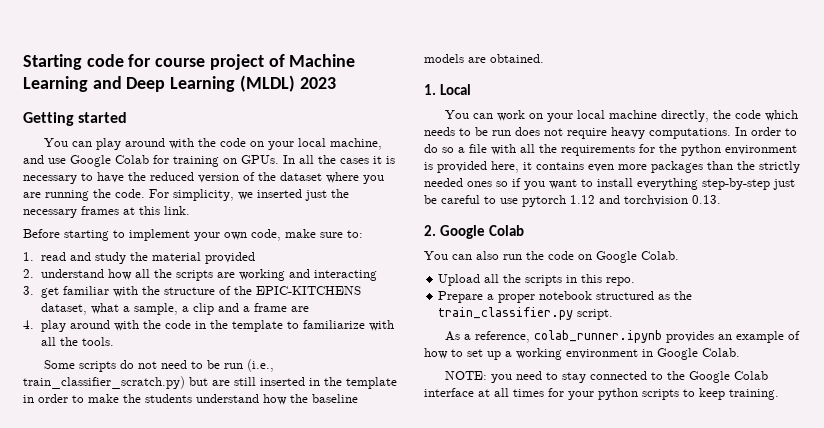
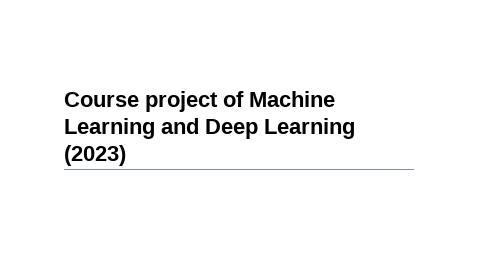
- Starting code for course project of Machine Learning and Deep Learning (MLDL) 2023
- Getting started
- You can play around with the code on your local machine, and use Google Colab for training on GPUs. In all the cases it is necessary to have the reduced version of the dataset where you are running the code. For simplicity, we inserted just the necessary frames at this link.
- Before starting to implement your own code, make sure to:
- 1. read and study the material provided
- 2. understand how all the scripts are working and interacting
- 3. get familiar with the structure of the EPIC-KITCHENS dataset, what a sample, a clip and a frame are
- 4. play around with the code in the template to familiarize with all the tools.
- Some scripts do not need to be run (i.e., train_classifier_scratch.py) but are still inserted in the template in order to make the students understand how the baseline models are obtained.
- 1. Local
- You can work on your local machine directly, the code which needs to be run does not require heavy computations. In order to do so a file with all the requirements for the python environment is provided here, it contains even more packages than the strictly needed ones so if you want to install everything step-by-step just be careful to use pytorch 1.12 and torchvision 0.13.
- 2. Google Colab
- You can also run the code on Google Colab.
- Upload all the scripts in this repo.
- Prepare a proper notebook structured as the train_classifier.py script.
- As a reference, colab_runner.ipynb provides an example of how to set up a working environment in Google Colab.
- NOTE: you need to stay connected to the Google Colab interface at all times for your python scripts to keep training.
+ Course project of Machine Learning and Deep Learning (2023)

